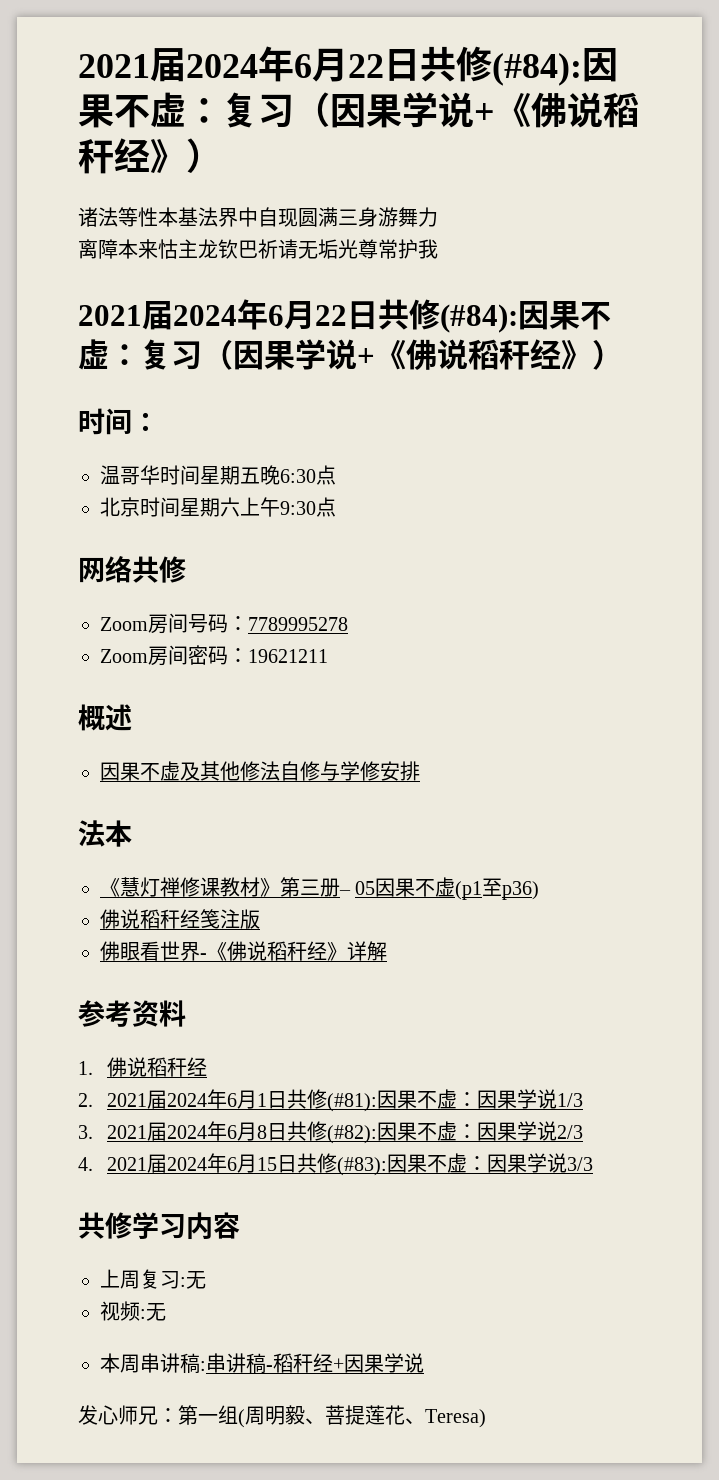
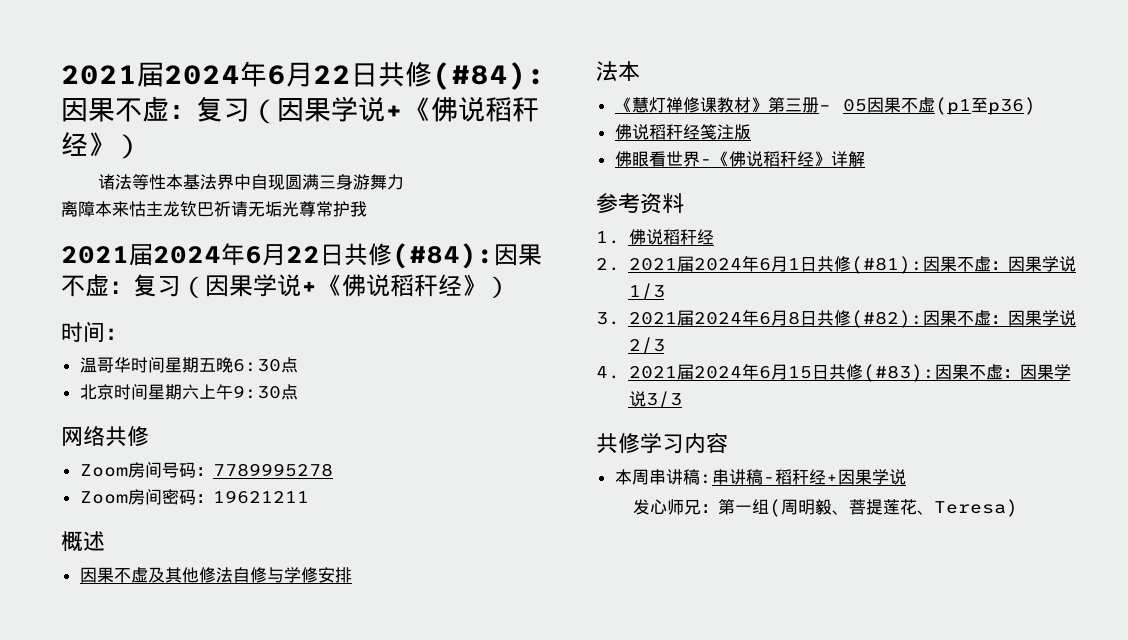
- 上周复习:无
- 视频:无

